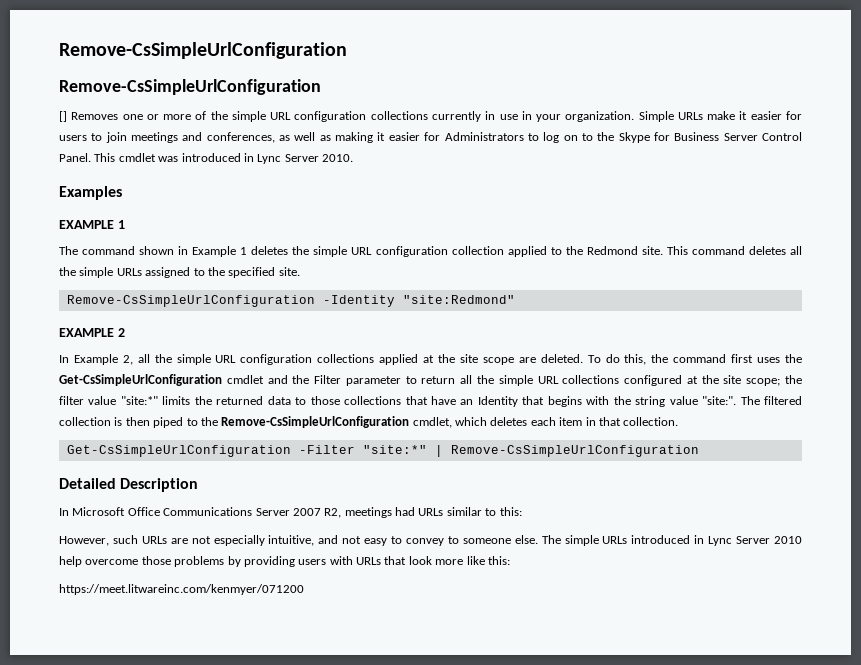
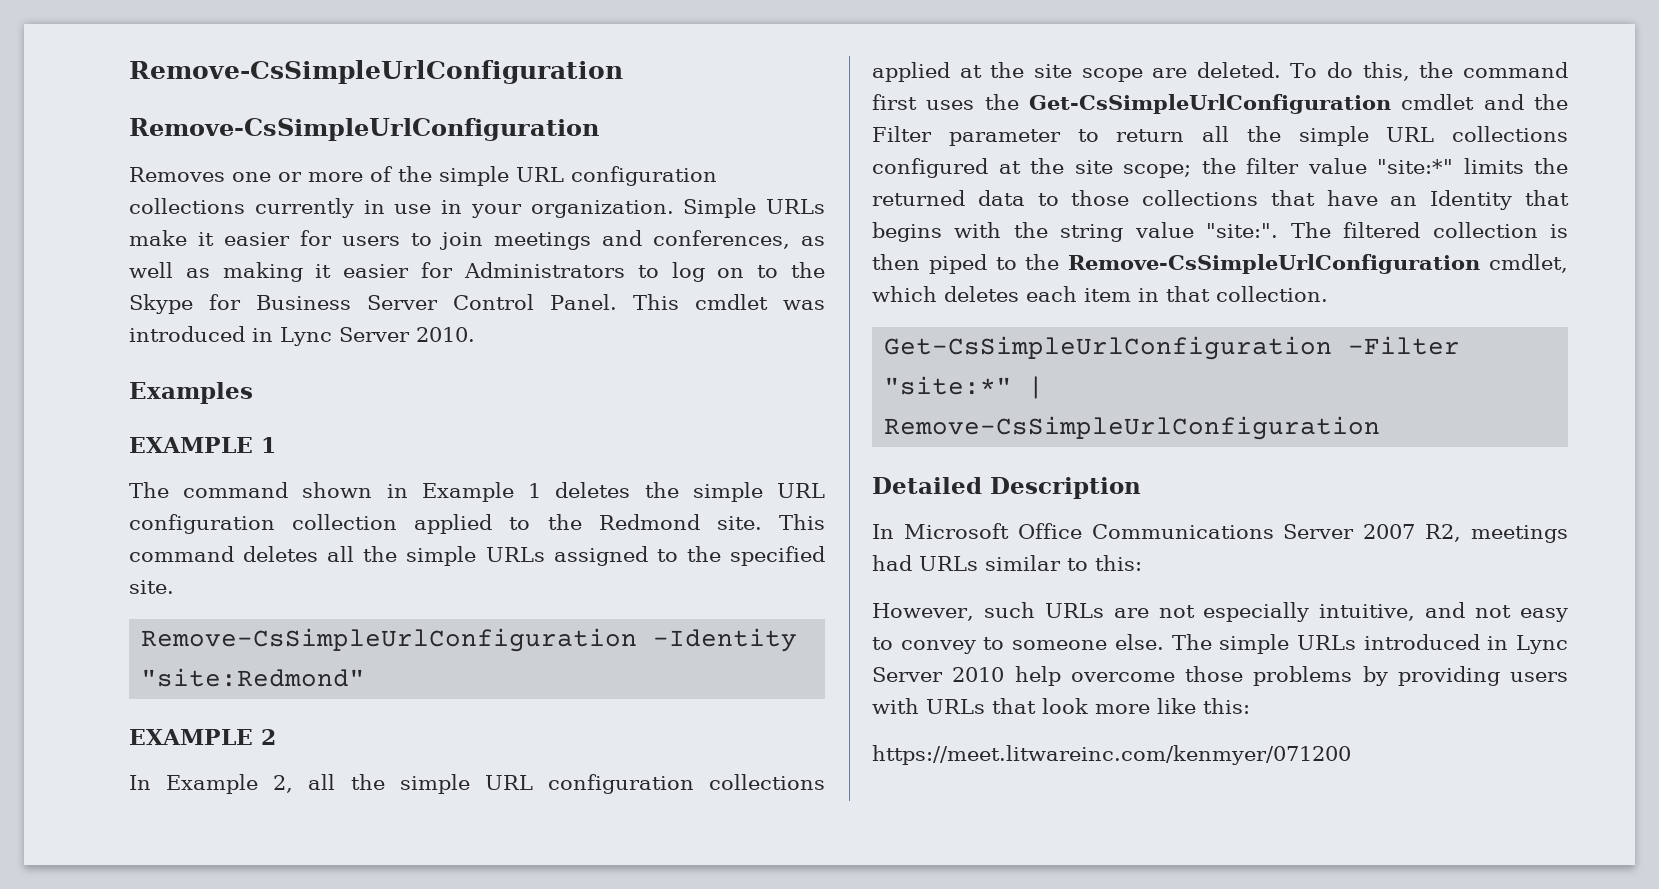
- [] Removes one or more of the simple URL configuration collections currently in use in your organization.
+ Removes one or more of the simple URL configuration collections currently in use in your organization.

